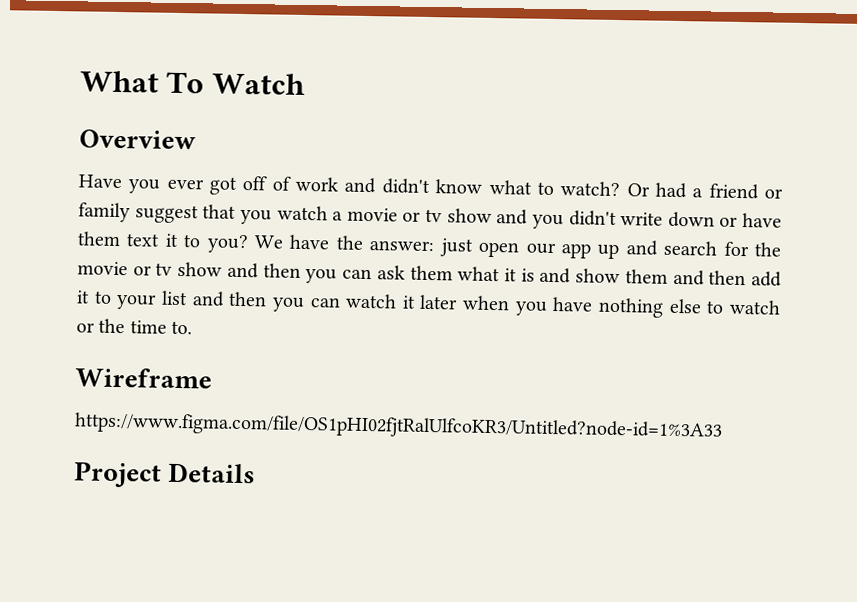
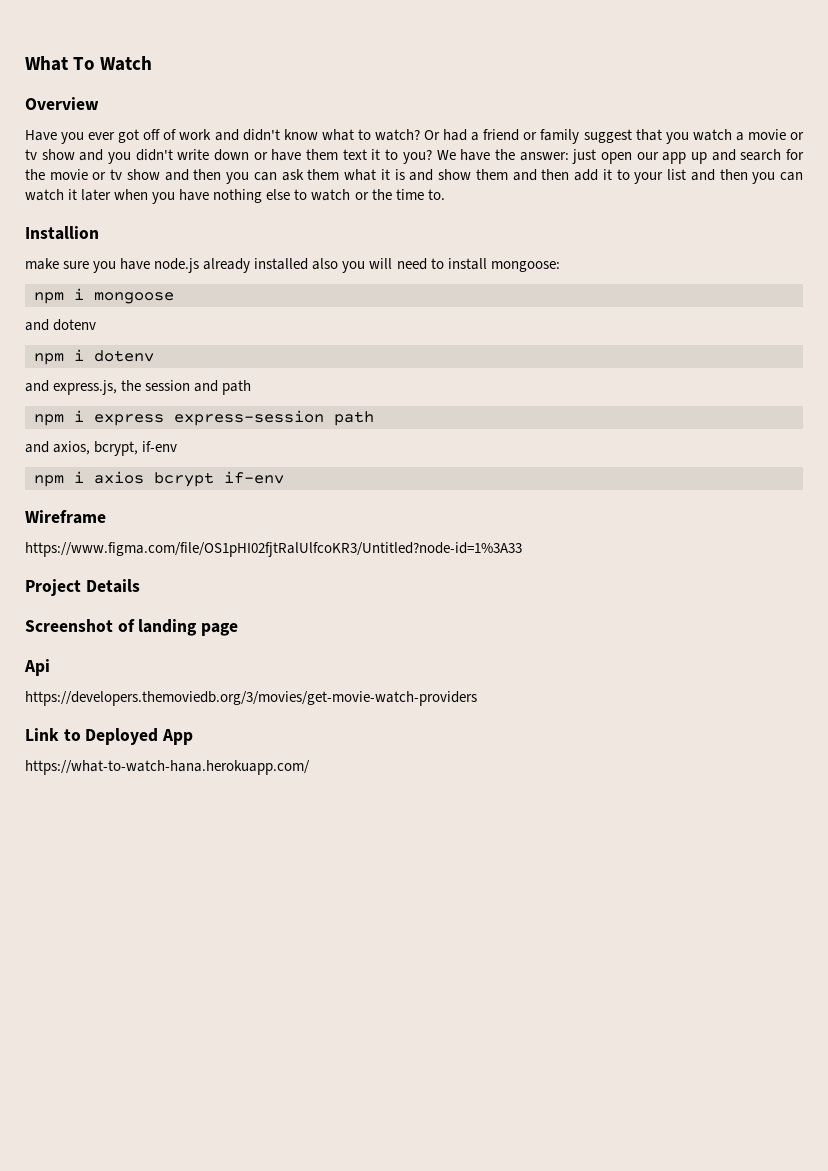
+ Installion
+ make sure you have node.js already installed also you will need to install mongoose:
+ npm i mongoose
+ and dotenv
+ npm i dotenv
+ and express.js, the session and path
+ npm i express express-session path
+ and axios, bcrypt, if-env
+ npm i axios bcrypt if-env
  Wireframe
  https://www.figma.com/file/OS1pHI02fjtRalUlfcoKR3/Untitled?node-id=1%3A33
  Project Details
+ Screenshot of landing page
+ Api
+ https://developers.themoviedb.org/3/movies/get-movie-watch-providers
+ Link to Deployed App
+ https://what-to-watch-hana.herokuapp.com/

